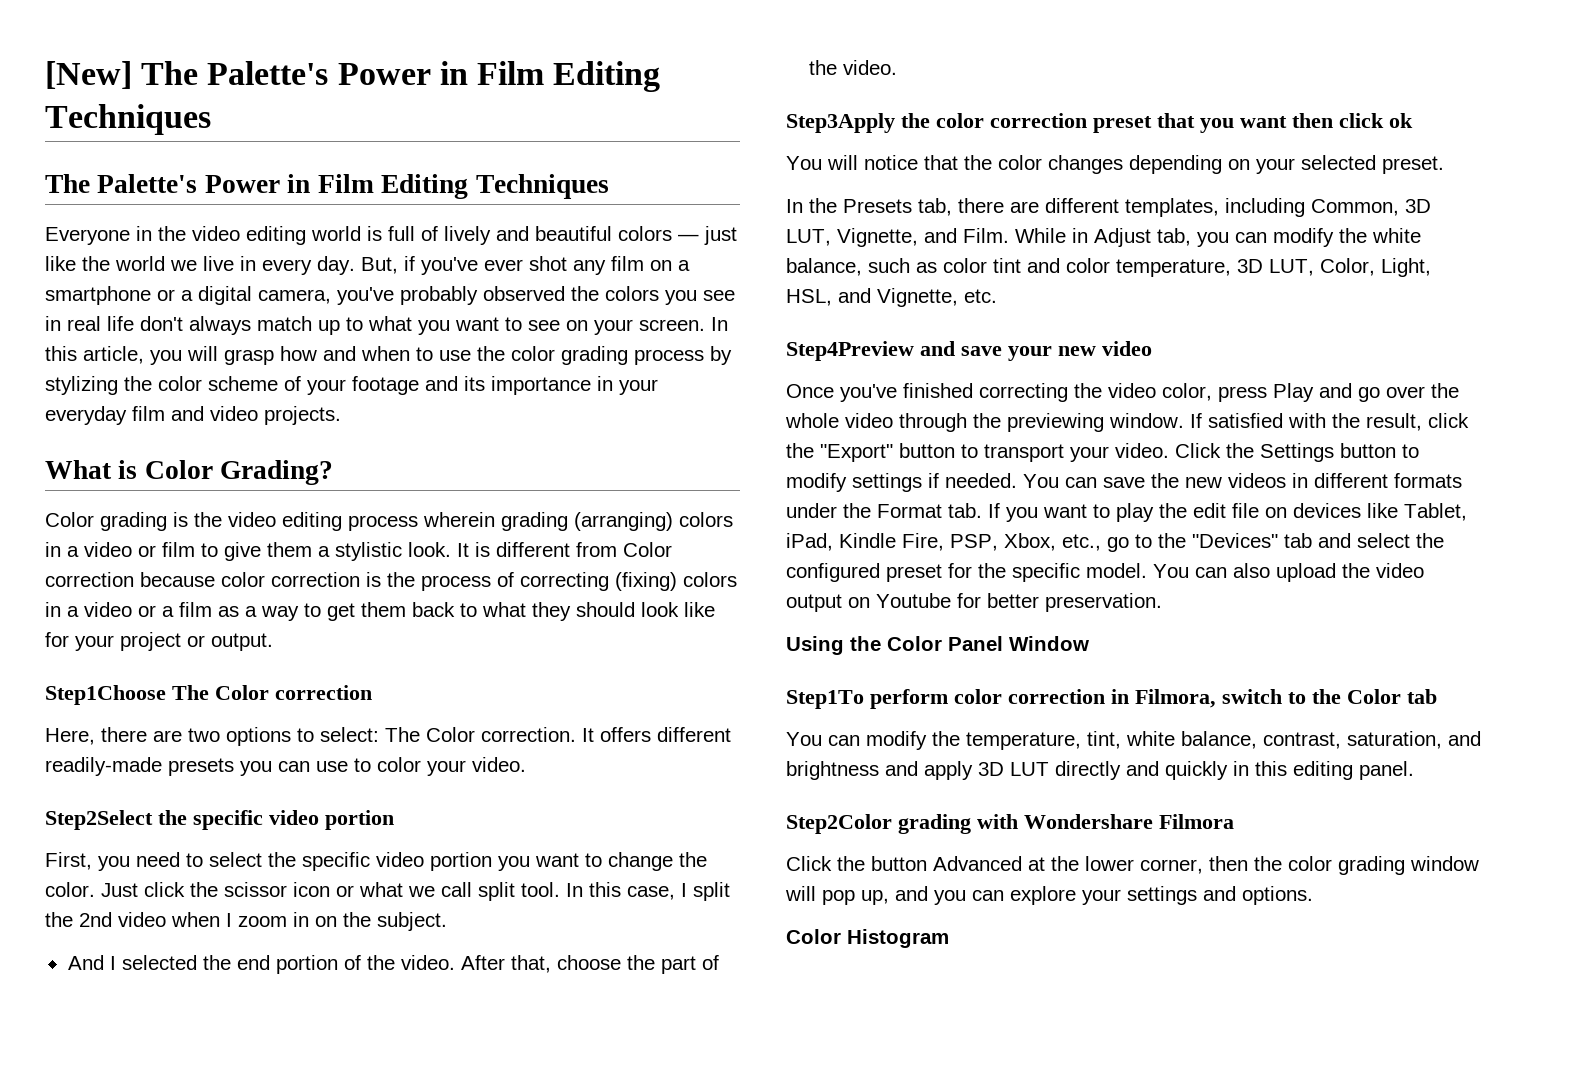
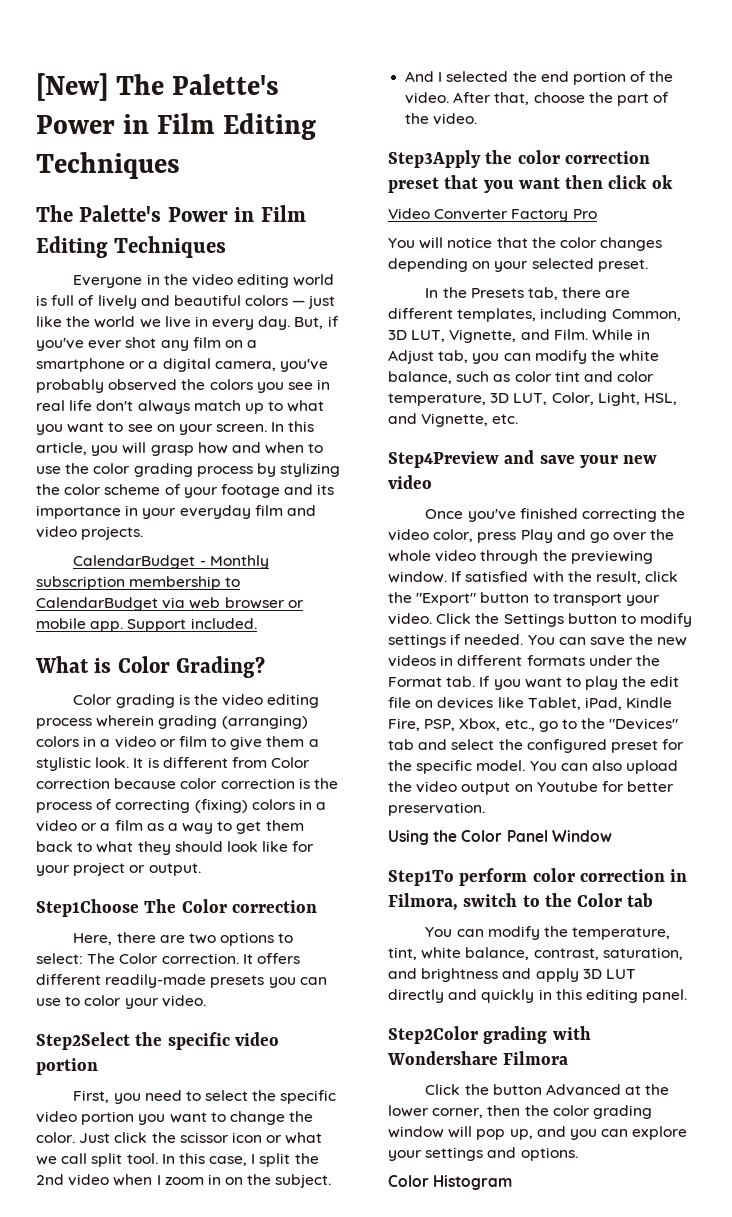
+ CalendarBudget - Monthly subscription membership to CalendarBudget via web browser or mobile app. Support included.
+ Video Converter Factory Pro

